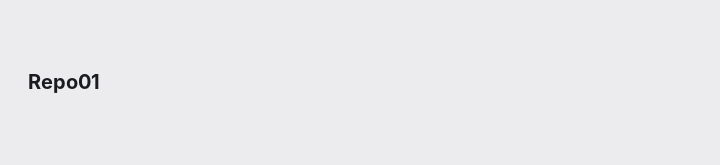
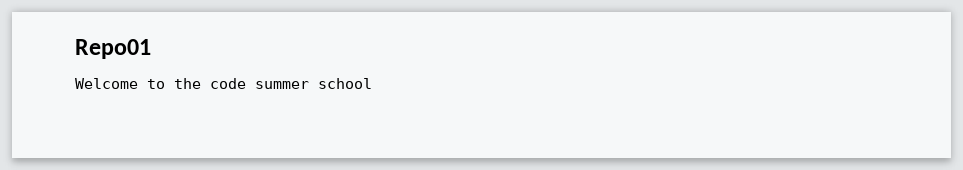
+ Welcome to the code summer school

